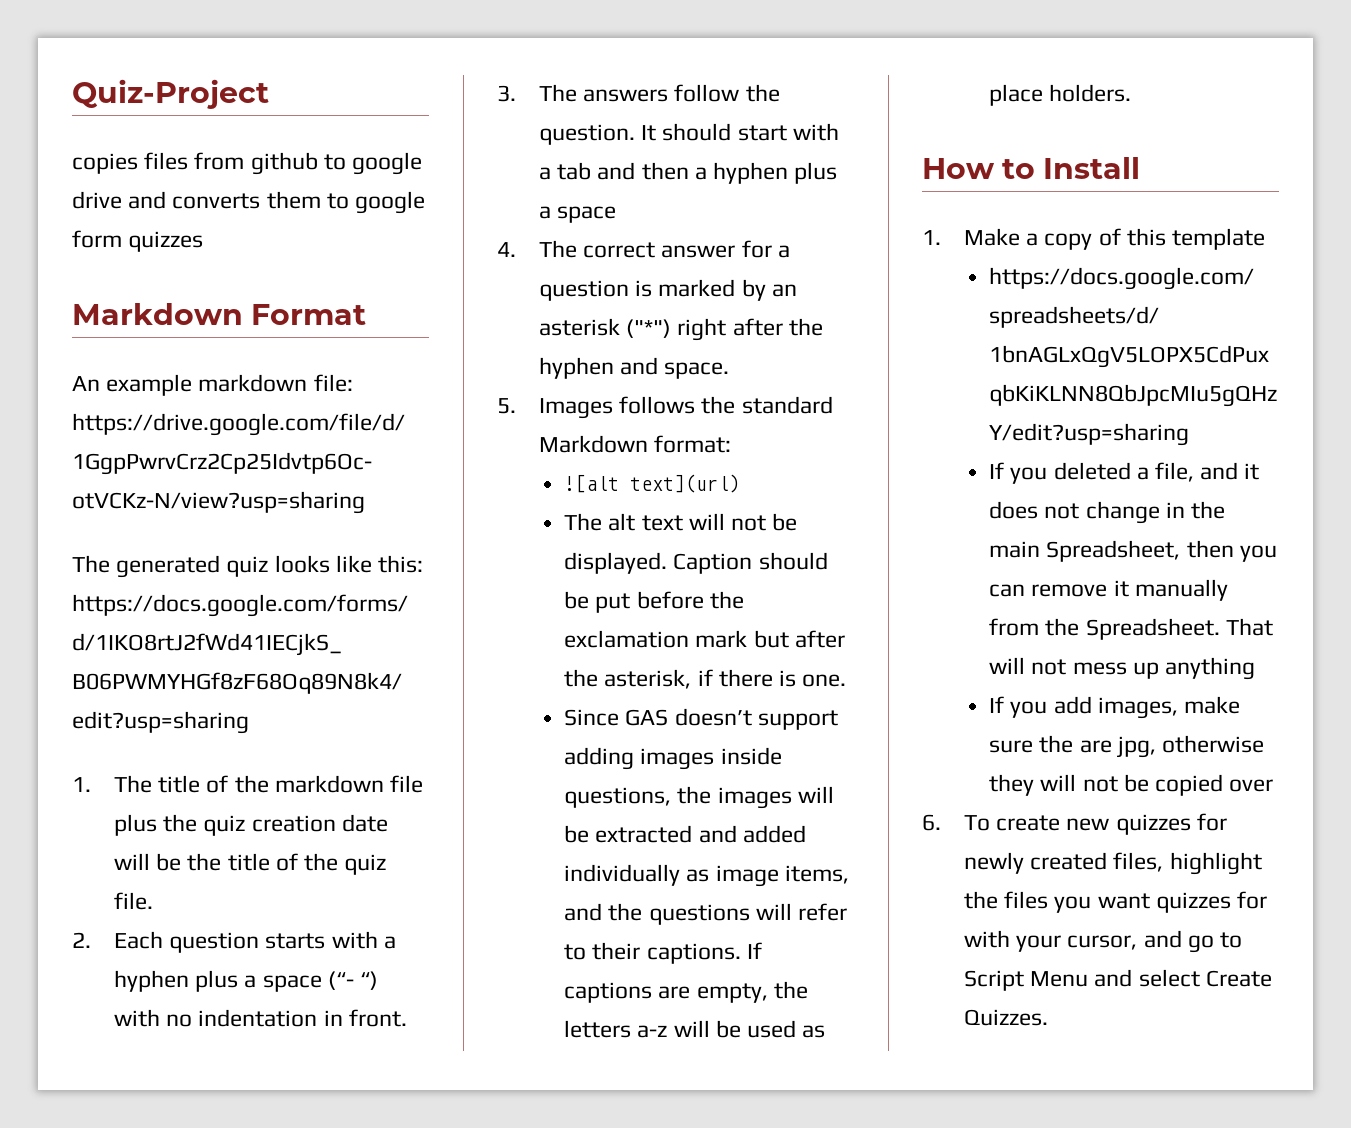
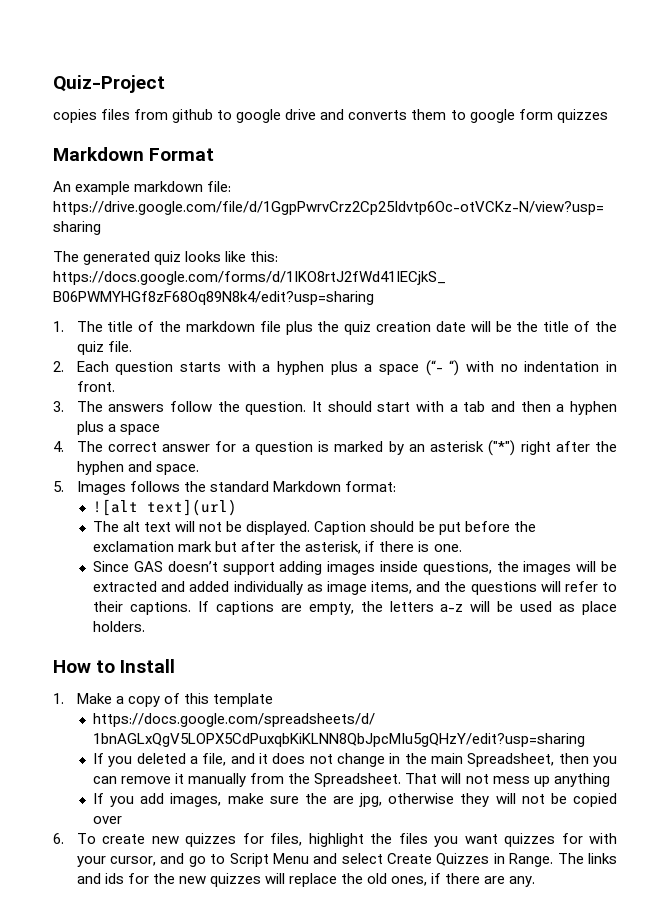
- 6. To create new quizzes for newly created files, highlight the files you want quizzes for with your cursor, and go to Script Menu and select Create Quizzes.
+ 6. To create new quizzes for files, highlight the files you want quizzes for with your cursor, and go to Script Menu and select Create Quizzes in Range. The links and ids for the new quizzes will replace the old ones, if there are any.

